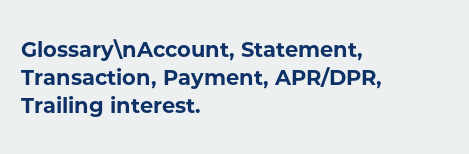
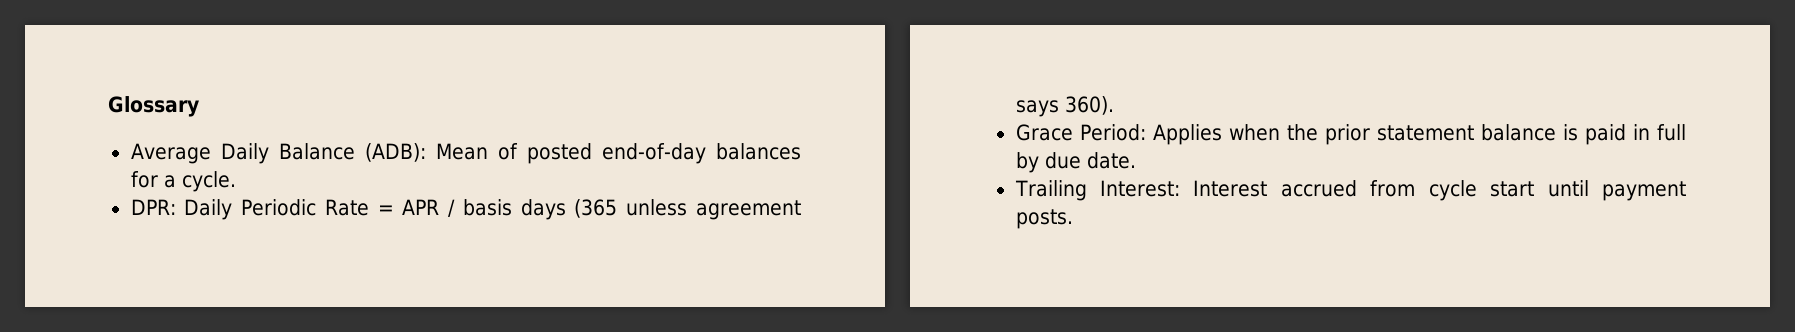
- Glossary\nAccount, Statement, Transaction, Payment, APR/DPR, Trailing interest.
+ Glossary
+ Average Daily Balance (ADB): Mean of posted end-of-day balances for a cycle.
+ DPR: Daily Periodic Rate = APR / basis days (365 unless agreement says 360).
+ Grace Period: Applies when the prior statement balance is paid in full by due date.
+ Trailing Interest: Interest accrued from cycle start until payment posts.

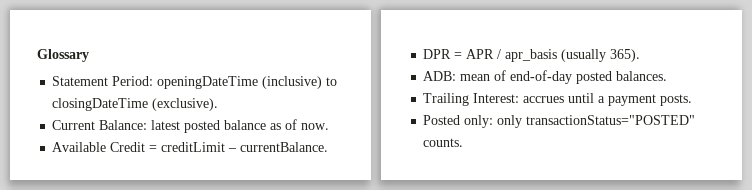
- Average Daily Balance (ADB): Mean of posted end-of-day balances for a cycle.
- DPR: Daily Periodic Rate = APR / basis days (365 unless agreement says 360).
- Grace Period: Applies when the prior statement balance is paid in full by due date.
- Trailing Interest: Interest accrued from cycle start until payment posts.
+ Statement Period: openingDateTime (inclusive) to closingDateTime (exclusive).
+ Current Balance: latest posted balance as of now.
+ Available Credit = creditLimit – currentBalance.
+ DPR = APR / apr_basis (usually 365).
+ ADB: mean of end‑of‑day posted balances.
+ Trailing Interest: accrues until a payment posts.
+ Posted only: only transactionStatus="POSTED" counts.

